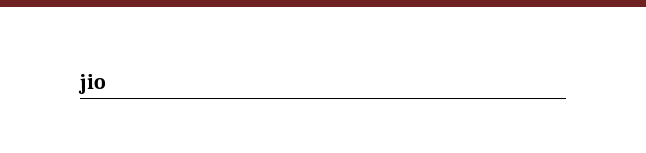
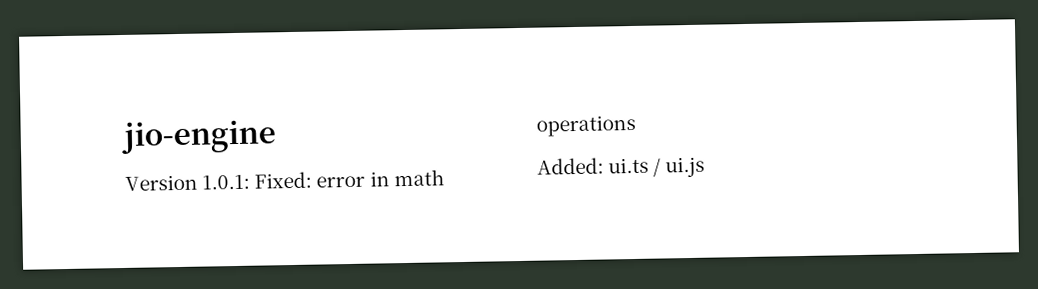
- jio
+ jio-engine
+ Version 1.0.1: Fixed: error in math operations
+ Added: ui.ts / ui.js

